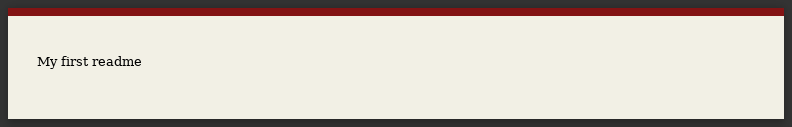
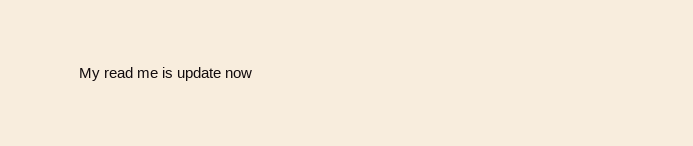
- My first readme
+ My read me is update now

